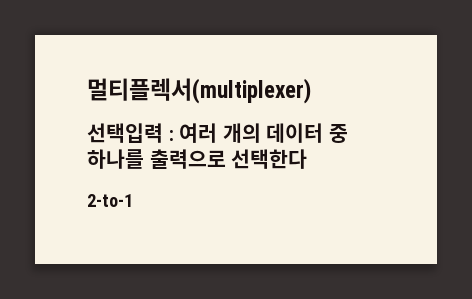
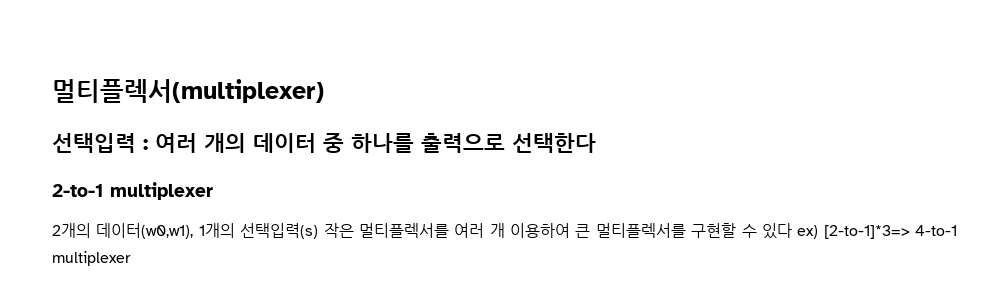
- 2-to-1
+ 2-to-1 multiplexer
+ 2개의 데이터(w0,w1), 1개의 선택입력(s) 작은 멀티플렉서를 여러 개 이용하여 큰 멀티플렉서를 구현할 수 있다 ex) [2-to-1]*3=> 4-to-1 multiplexer

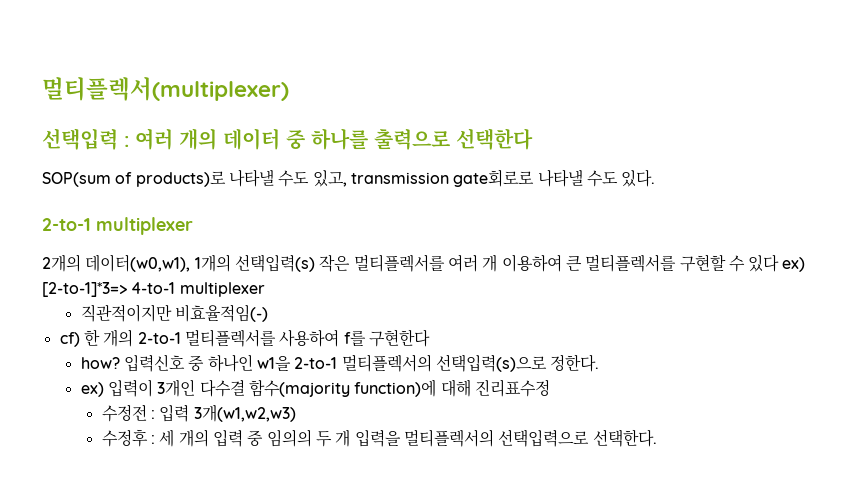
+ SOP(sum of products)로 나타낼 수도 있고, transmission gate회로로 나타낼 수도 있다.
+ 직관적이지만 비효율적임(-)
+ cf) 한 개의 2-to-1 멀티플렉서를 사용하여 f를 구현한다
+ how? 입력신호 중 하나인 w1을 2-to-1 멀티플렉서의 선택입력(s)으로 정한다.
+ ex) 입력이 3개인 다수결 함수(majority function)에 대해 진리표수정
+ 수정전 : 입력 3개(w1,w2,w3)
+ 수정후 : 세 개의 입력 중 임의의 두 개 입력을 멀티플렉서의 선택입력으로 선택한다.

